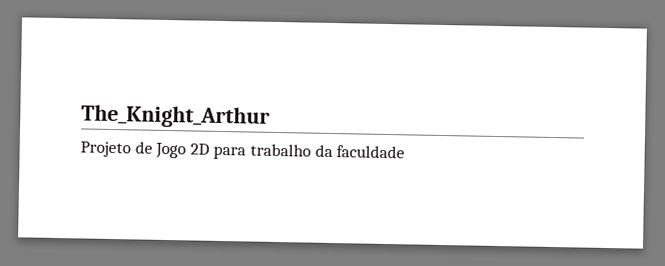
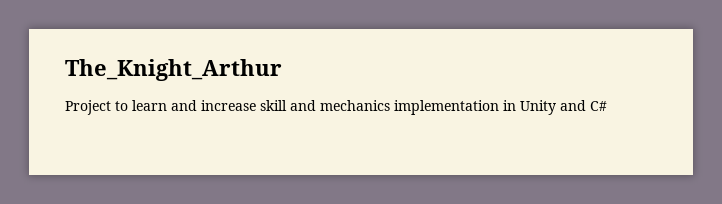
- Projeto de Jogo 2D para trabalho da faculdade
+ Project to learn and increase skill and mechanics implementation in Unity and C#

